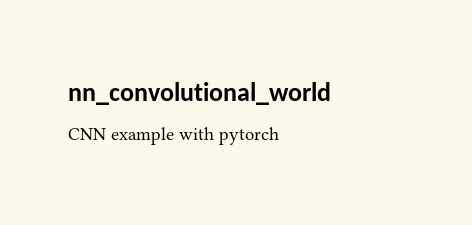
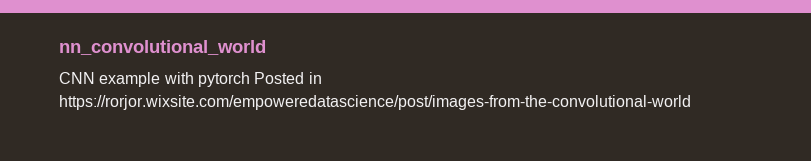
- CNN example with pytorch
+ CNN example with pytorch Posted in https://rorjor.wixsite.com/empoweredatascience/post/images-from-the-convolutional-world

